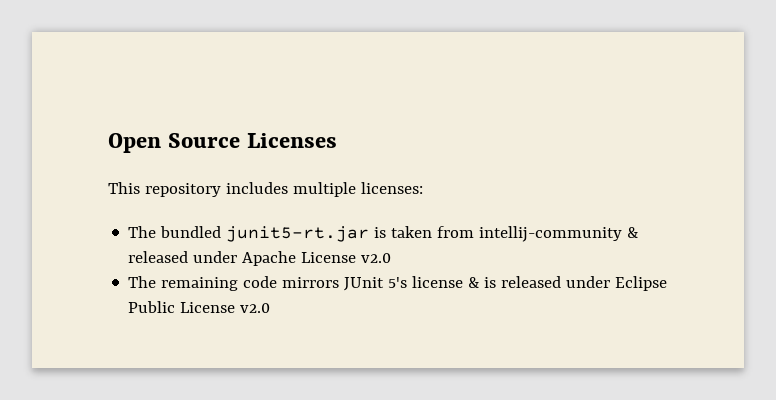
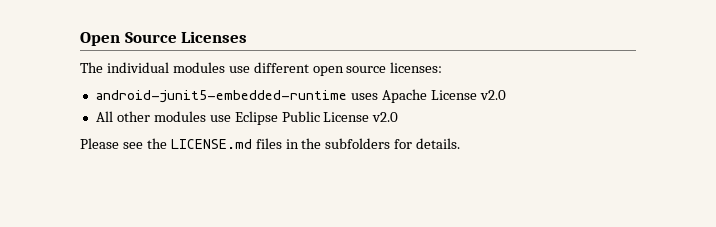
- This repository includes multiple licenses:
- The bundled junit5-rt.jar is taken from intellij-community & released under Apache License v2.0
- The remaining code mirrors JUnit 5's license & is released under Eclipse Public License v2.0
+ The individual modules use different open source licenses:
+ android-junit5-embedded-runtime uses Apache License v2.0
+ All other modules use Eclipse Public License v2.0
+ Please see the LICENSE.md files in the subfolders for details.

